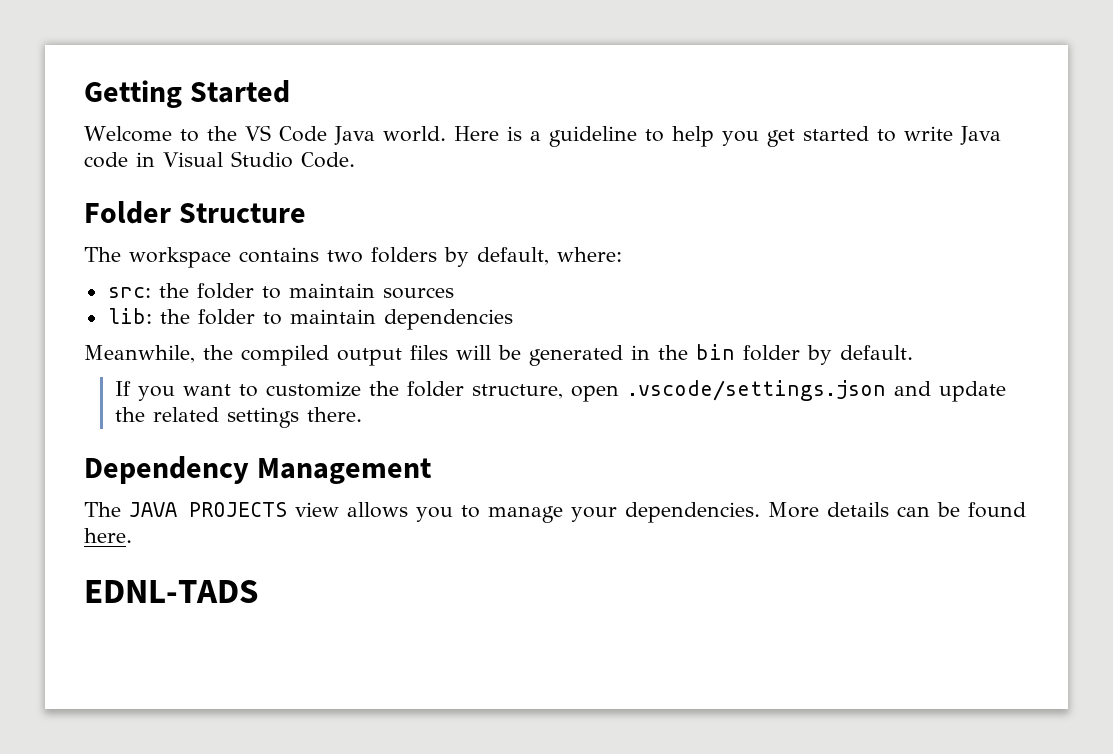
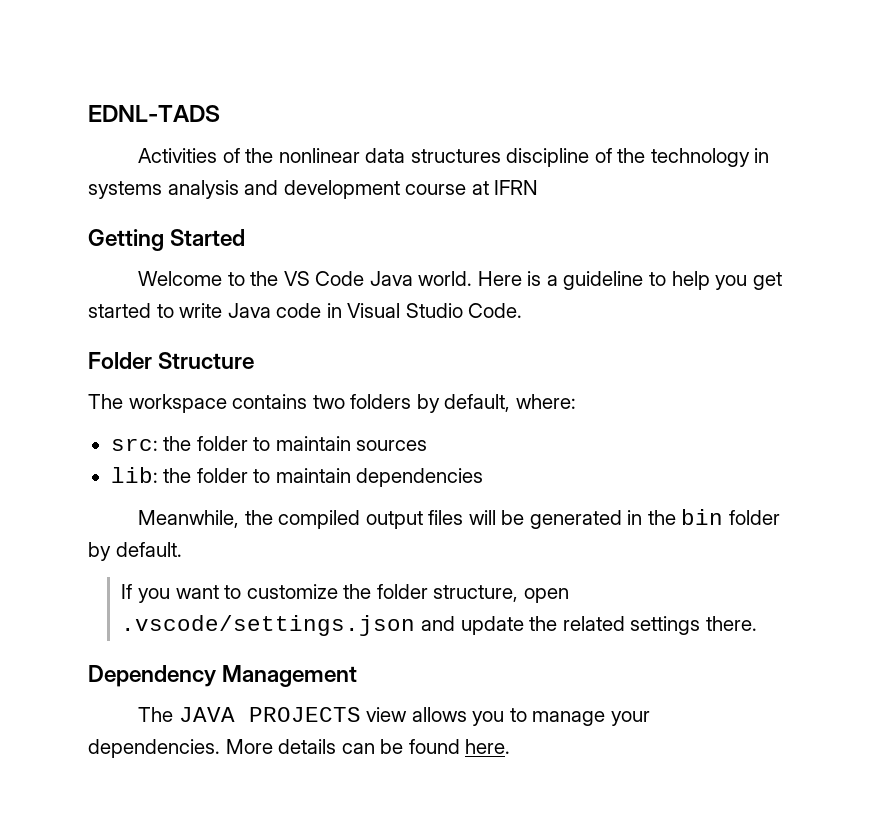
+ EDNL-TADS
+ Activities of the nonlinear data structures discipline of the technology in systems analysis and development course at IFRN
- EDNL-TADS

